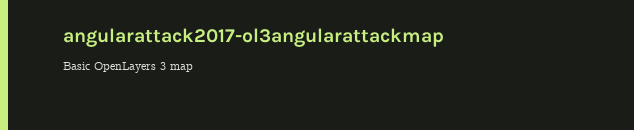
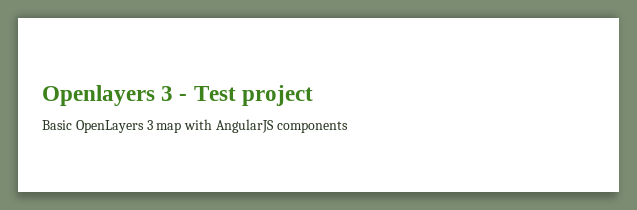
- angularattack2017-ol3angularattackmap
+ Openlayers 3 - Test project
- Basic OpenLayers 3 map
+ Basic OpenLayers 3 map with AngularJS components

